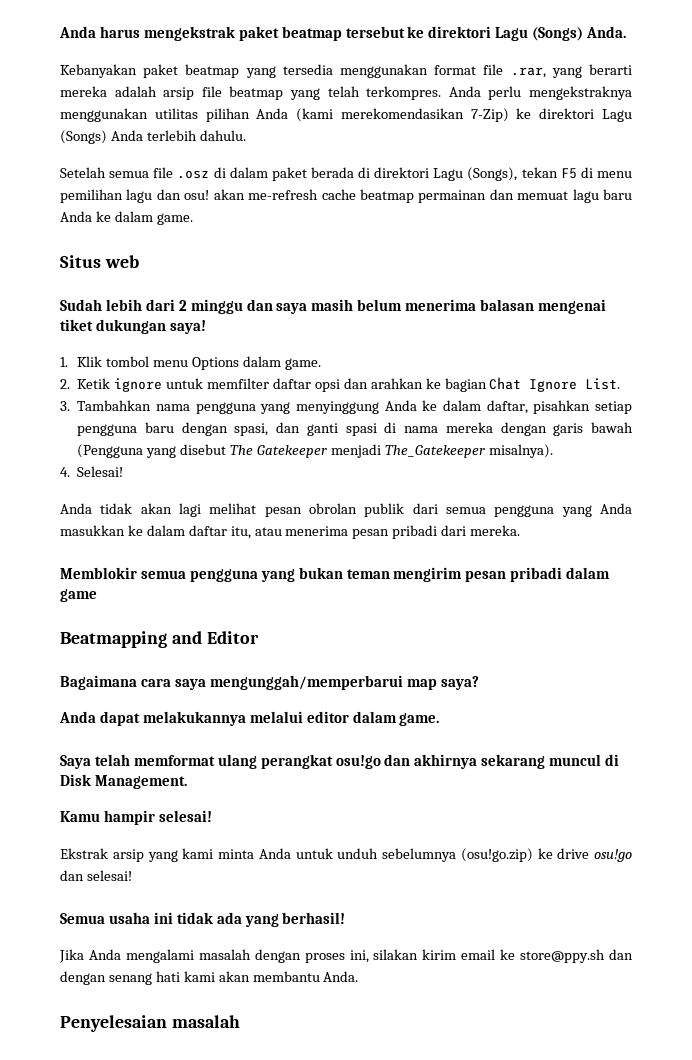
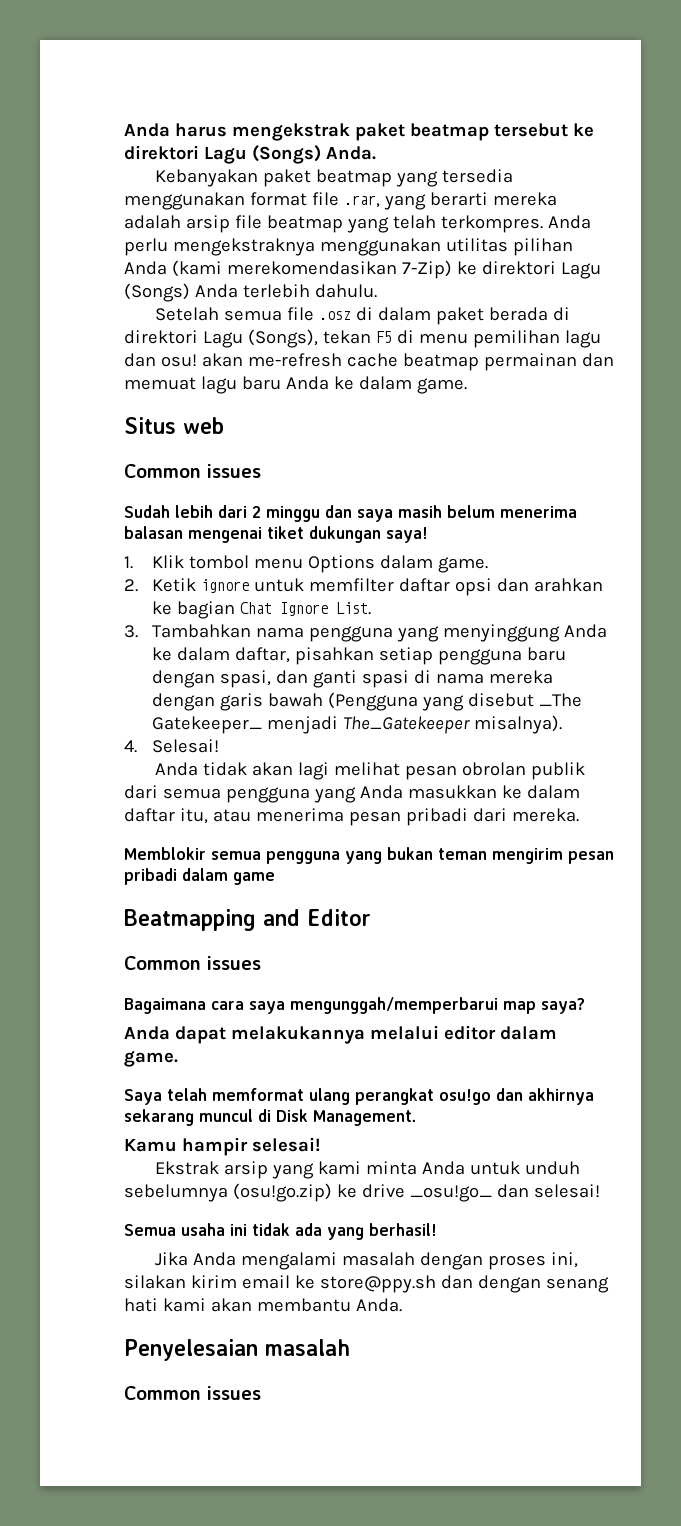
  Situs web
+ Common issues
- 3. Tambahkan nama pengguna yang menyinggung Anda ke dalam daftar, pisahkan setiap pengguna baru dengan spasi, dan ganti spasi di nama mereka dengan garis bawah (Pengguna yang disebut The Gatekeeper menjadi The_Gatekeeper misalnya).
+ 3. Tambahkan nama pengguna yang menyinggung Anda ke dalam daftar, pisahkan setiap pengguna baru dengan spasi, dan ganti spasi di nama mereka dengan garis bawah (Pengguna yang disebut _The Gatekeeper_ menjadi The_Gatekeeper misalnya).
  Beatmapping and Editor
+ Common issues
- Ekstrak arsip yang kami minta Anda untuk unduh sebelumnya (osu!go.zip) ke drive osu!go dan selesai!
+ Ekstrak arsip yang kami minta Anda untuk unduh sebelumnya (osu!go.zip) ke drive _osu!go_ dan selesai!
  Penyelesaian masalah
+ Common issues

